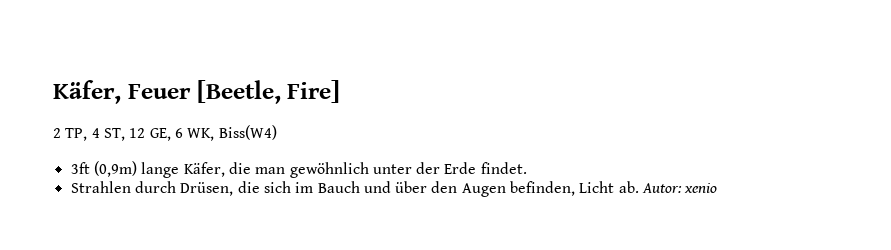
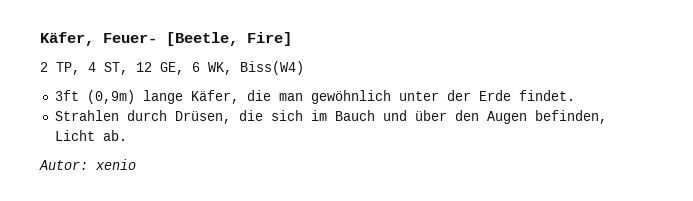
- Käfer, Feuer [Beetle, Fire]
+ Käfer, Feuer- [Beetle, Fire]
- Strahlen durch Drüsen, die sich im Bauch und über den Augen befinden, Licht ab. Autor: xenio
+ Strahlen durch Drüsen, die sich im Bauch und über den Augen befinden, Licht ab.
+ Autor: xenio

